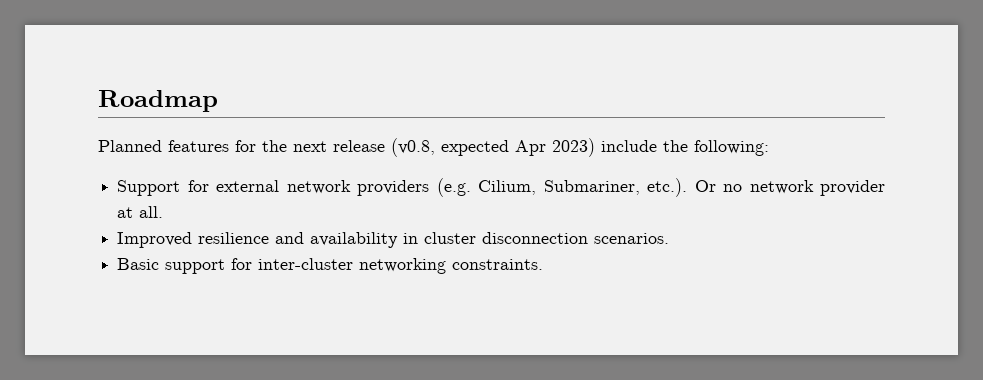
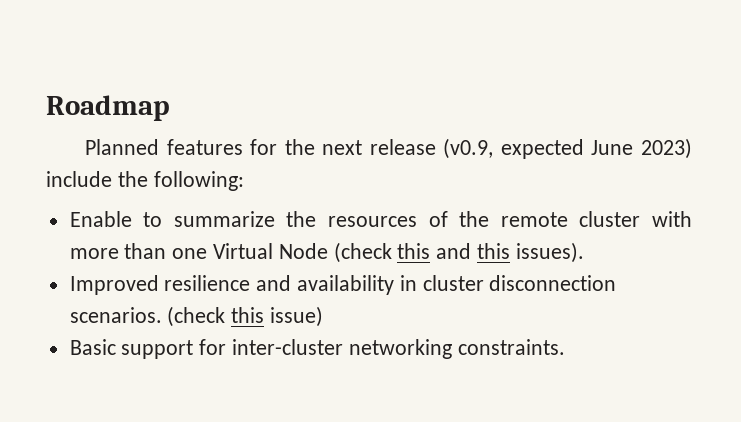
- Planned features for the next release (v0.8, expected Apr 2023) include the following:
+ Planned features for the next release (v0.9, expected June 2023) include the following:
- Support for external network providers (e.g. Cilium, Submariner, etc.). Or no network provider at all.
+ Enable to summarize the resources of the remote cluster with more than one Virtual Node (check this and this issues).
+ (check this issue)

